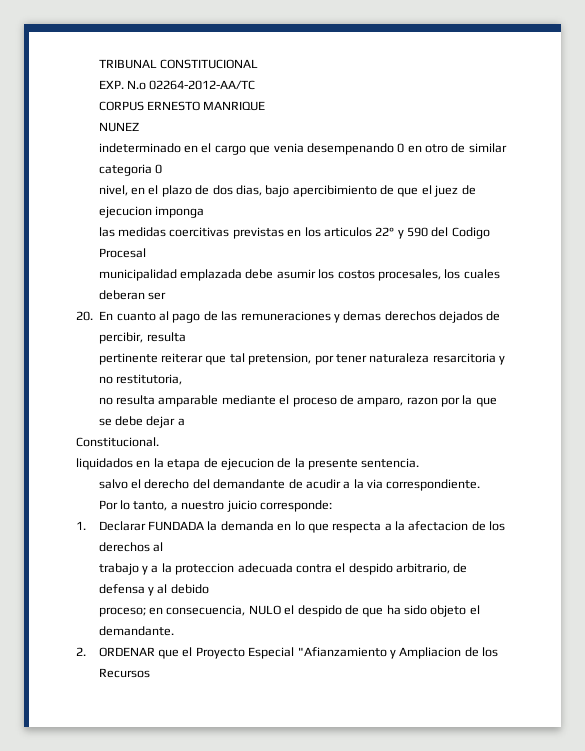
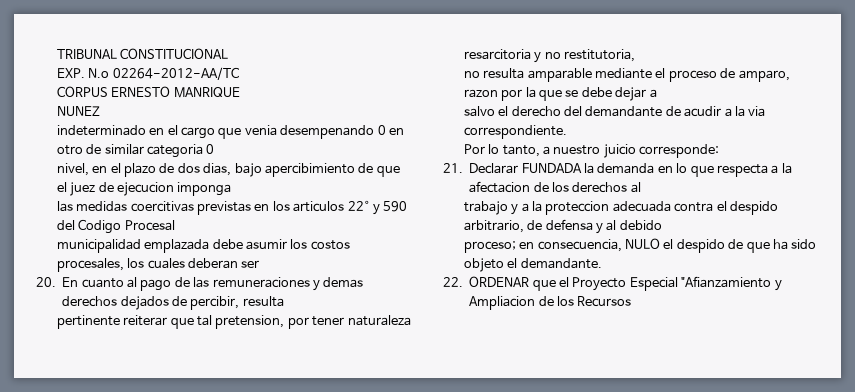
- Constitucional.
- liquidados en la etapa de ejecucion de la presente sentencia.
- 1. Declarar FUNDADA la demanda en lo que respecta a la afectacion de los derechos al
+ 21. Declarar FUNDADA la demanda en lo que respecta a la afectacion de los derechos al
- 2. ORDENAR que el Proyecto Especial "Afianzamiento y Ampliacion de los Recursos
+ 22. ORDENAR que el Proyecto Especial "Afianzamiento y Ampliacion de los Recursos

